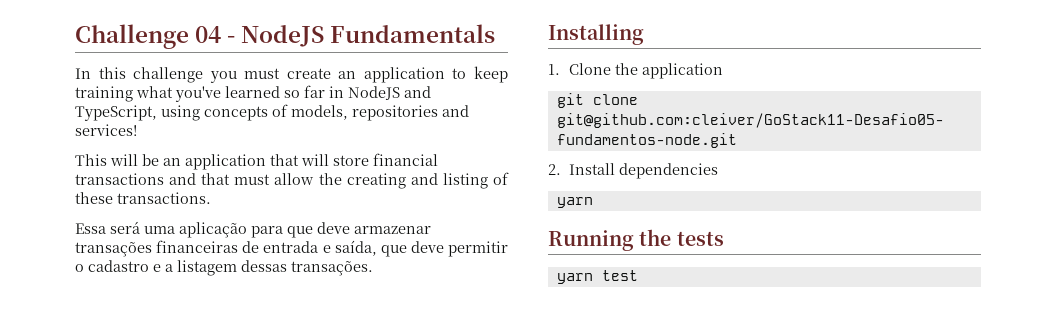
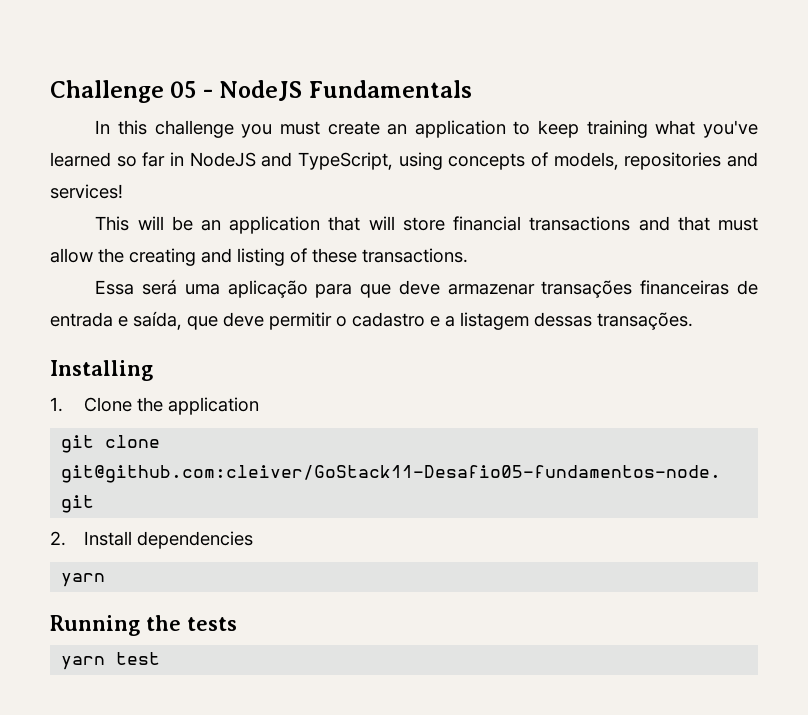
- Challenge 04 - NodeJS Fundamentals
+ Challenge 05 - NodeJS Fundamentals

